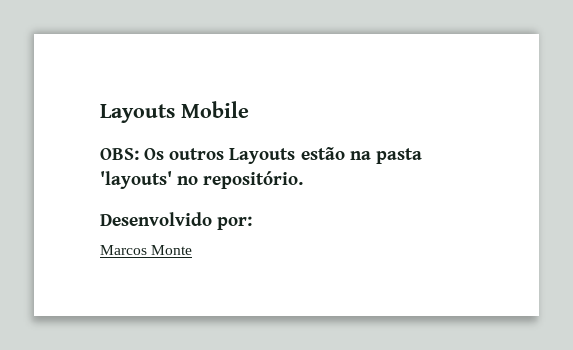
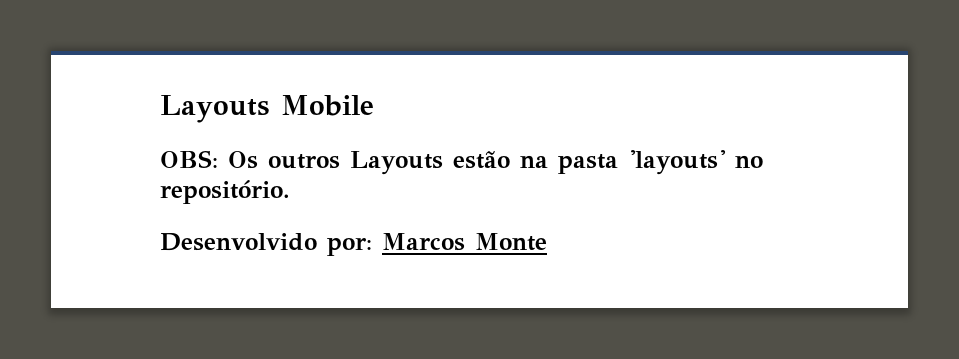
- Desenvolvido por:
- Marcos Monte
+ Desenvolvido por: Marcos Monte

